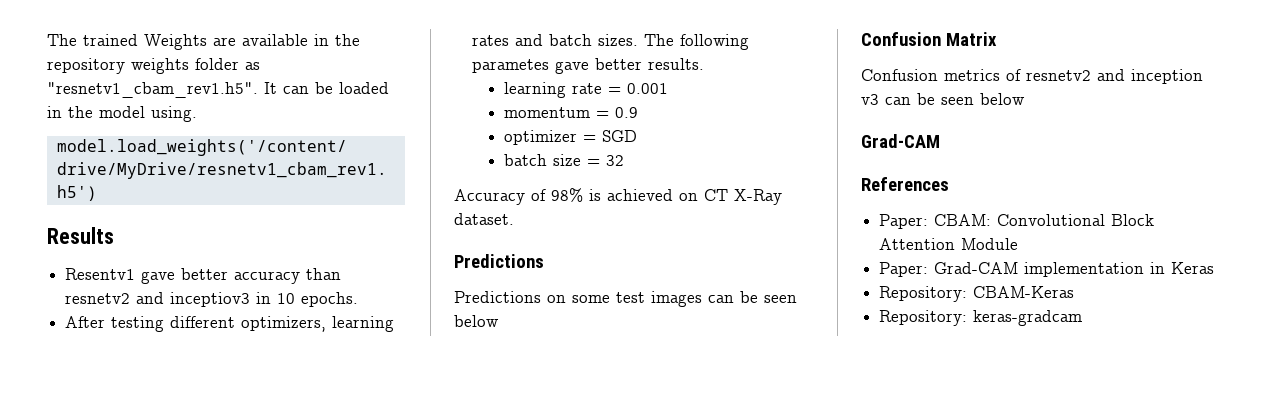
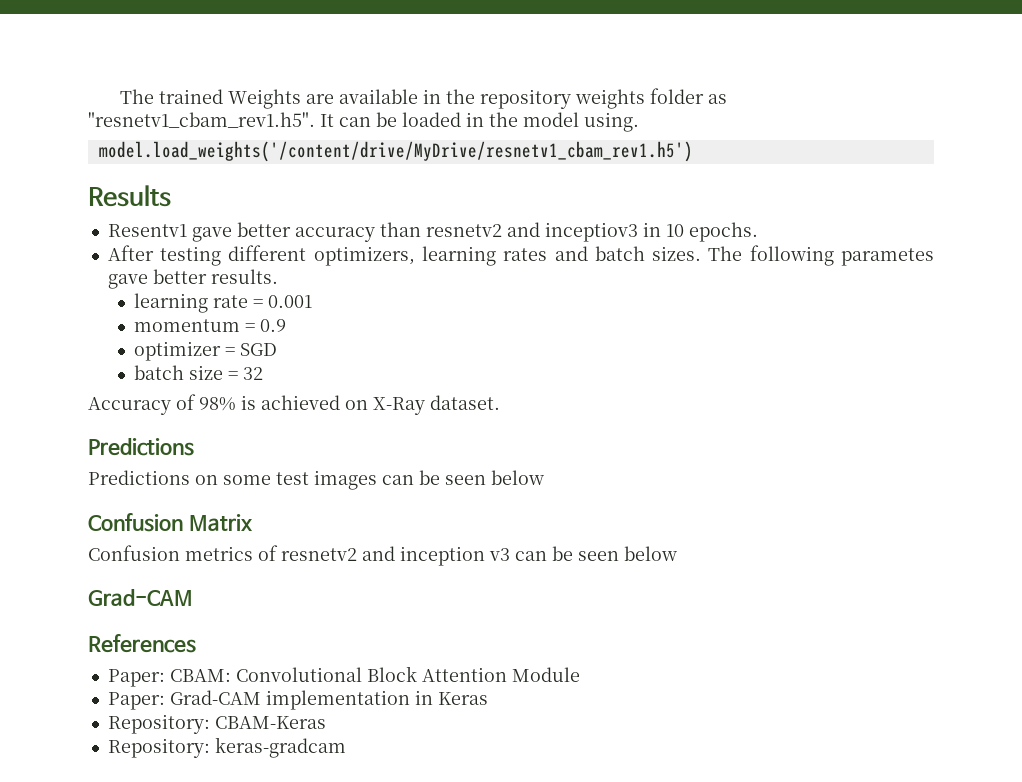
- Accuracy of 98% is achieved on CT X-Ray dataset.
+ Accuracy of 98% is achieved on X-Ray dataset.

